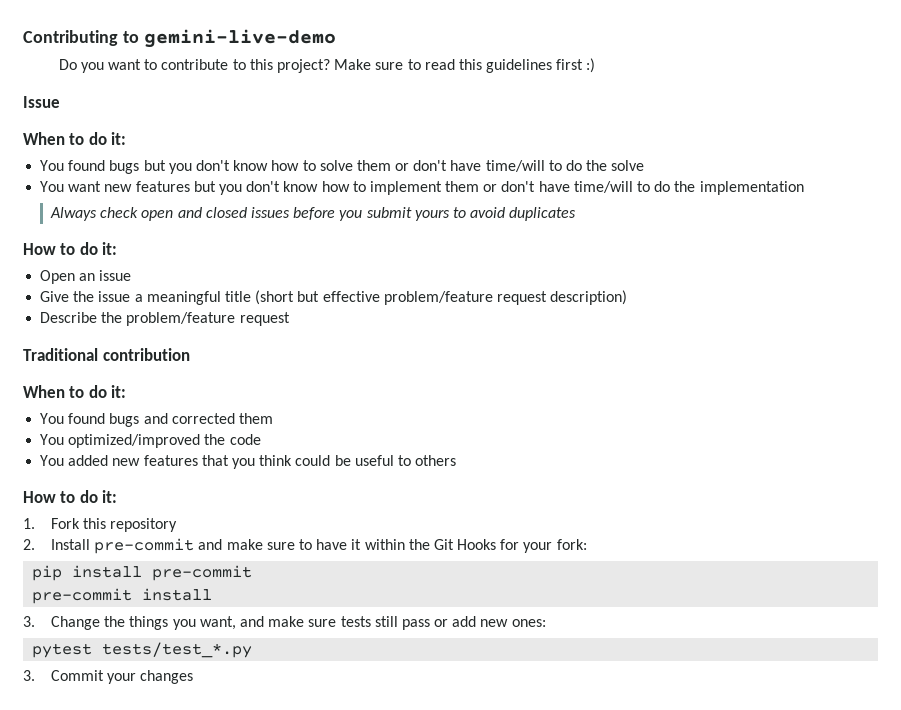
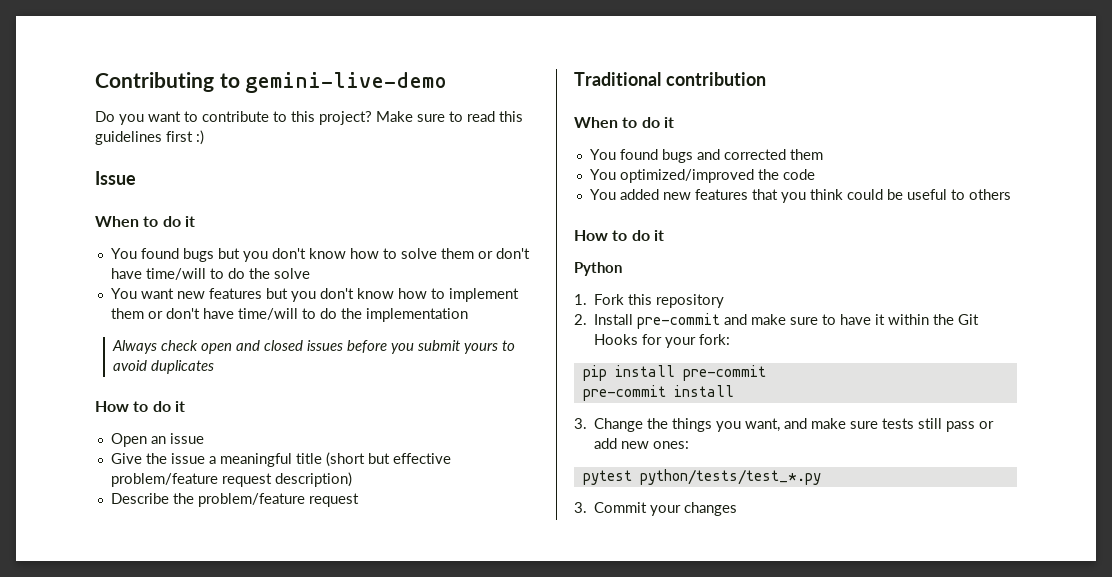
  Issue
- When to do it:
+ When to do it
  Always check open and closed issues before you submit yours to avoid duplicates
- How to do it:
+ How to do it
  Traditional contribution
- When to do it:
+ When to do it
  You added new features that you think could be useful to others
- How to do it:
+ How to do it
+ Python
- pytest tests/test_*.py
+ pytest python/tests/test_*.py

